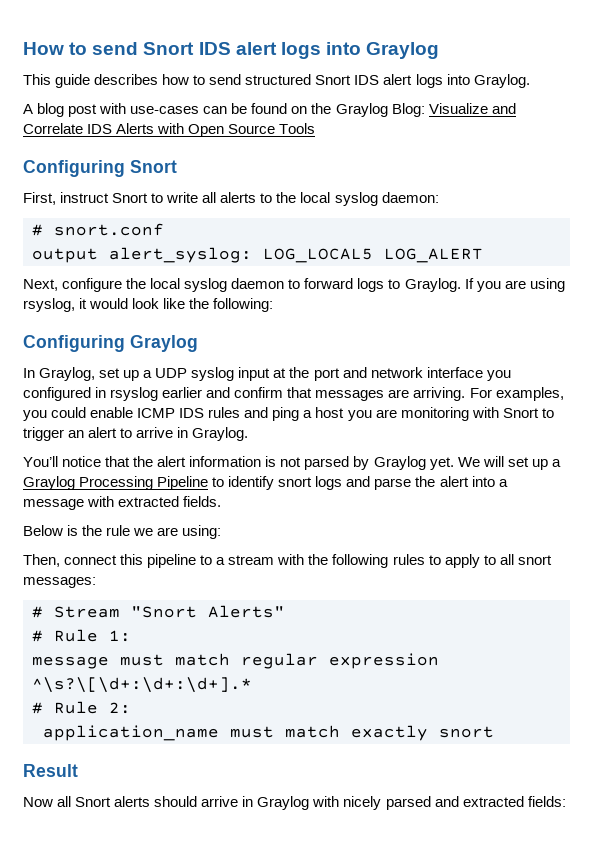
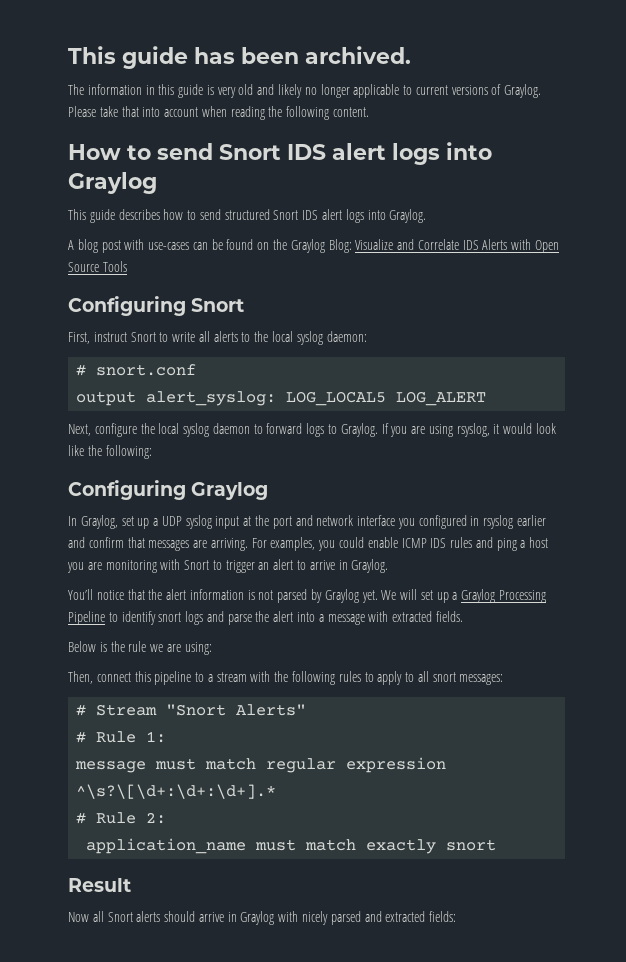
+ This guide has been archived.
+ The information in this guide is very old and likely no longer applicable to current versions of Graylog. Please take that into account when reading the following content.

